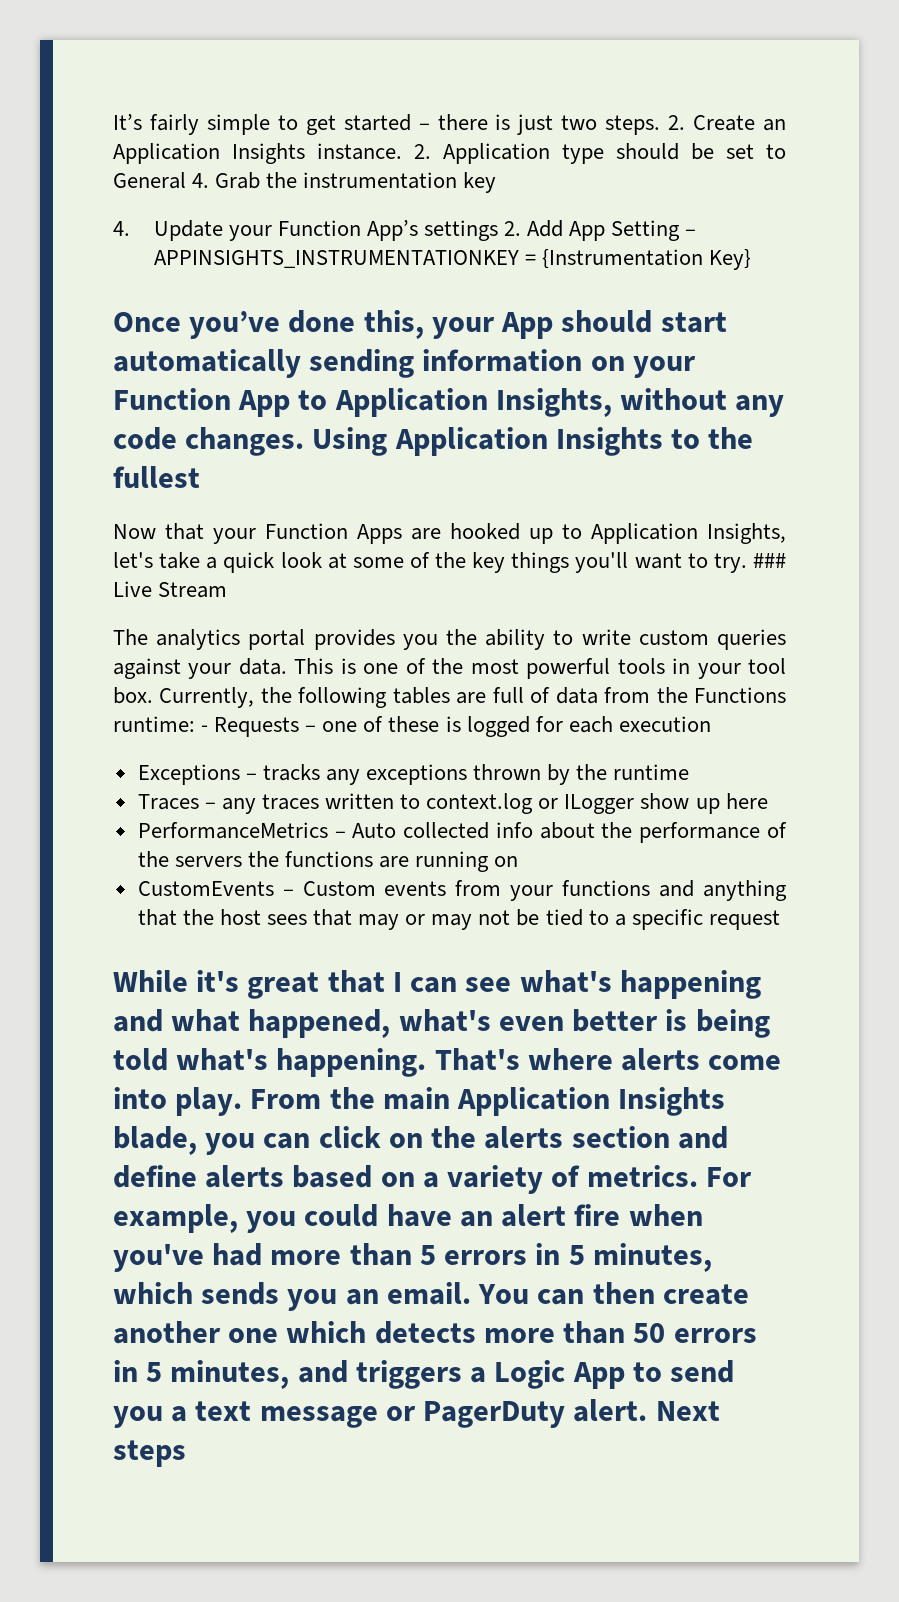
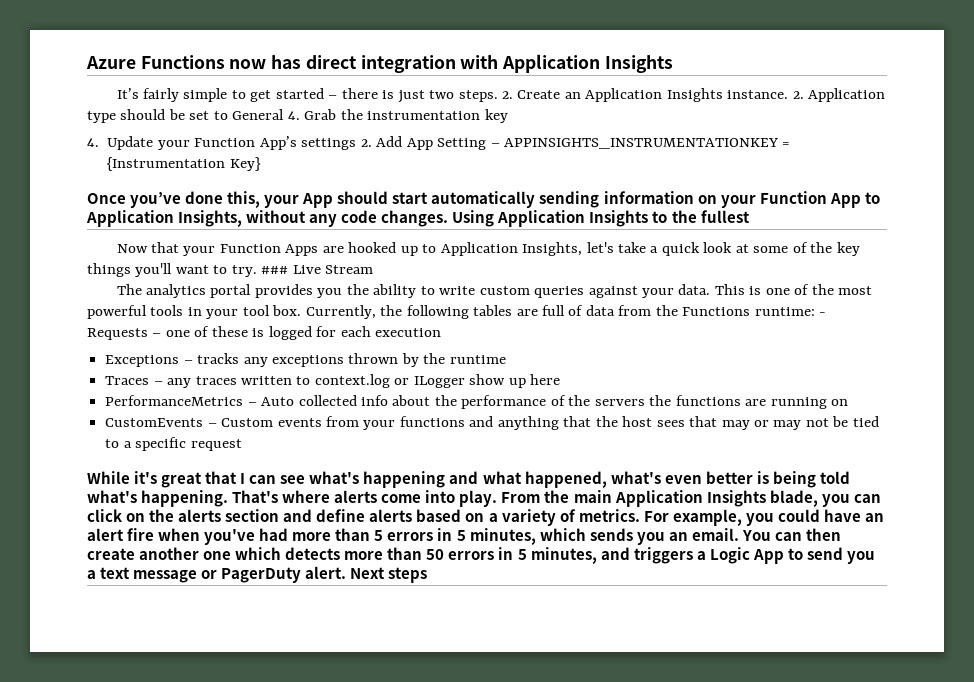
+ Azure Functions now has direct integration with Application Insights

